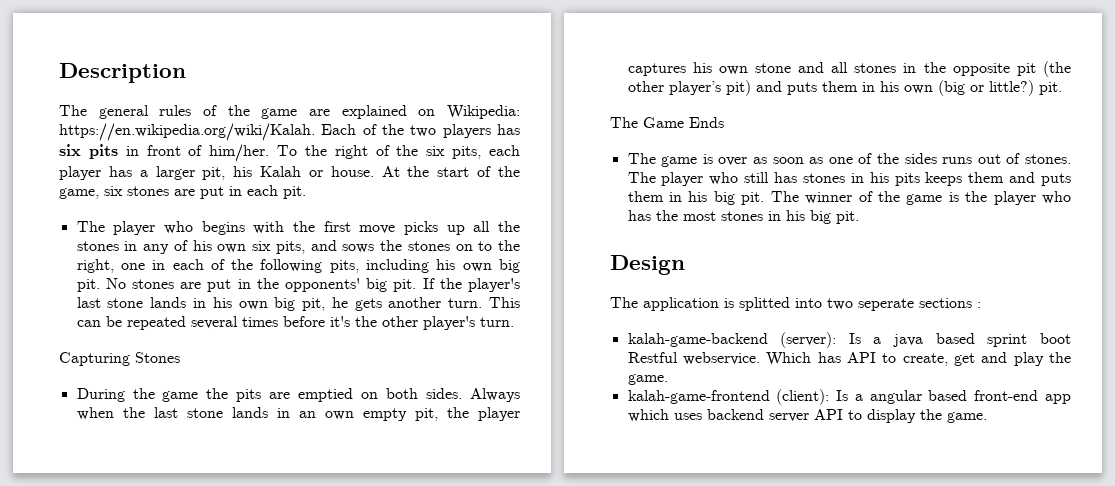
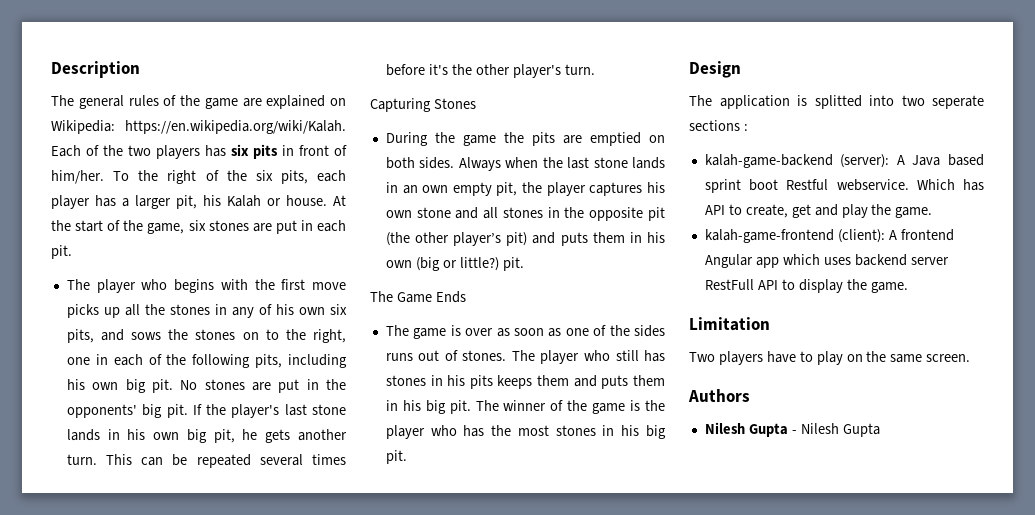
- kalah-game-backend (server): Is a java based sprint boot Restful webservice.
+ kalah-game-backend (server): A Java based sprint boot Restful webservice.
- kalah-game-frontend (client): Is a angular based front-end app which uses backend server API to display the game.
+ kalah-game-frontend (client): A frontend Angular app which uses backend server RestFull API to display the game.
+ Limitation
+ Two players have to play on the same screen.
+ Authors
+ Nilesh Gupta - Nilesh Gupta

